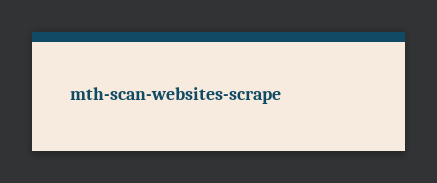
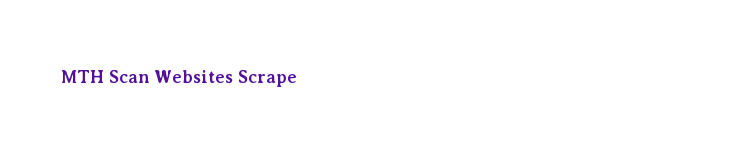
- mth-scan-websites-scrape
+ MTH Scan Websites Scrape

